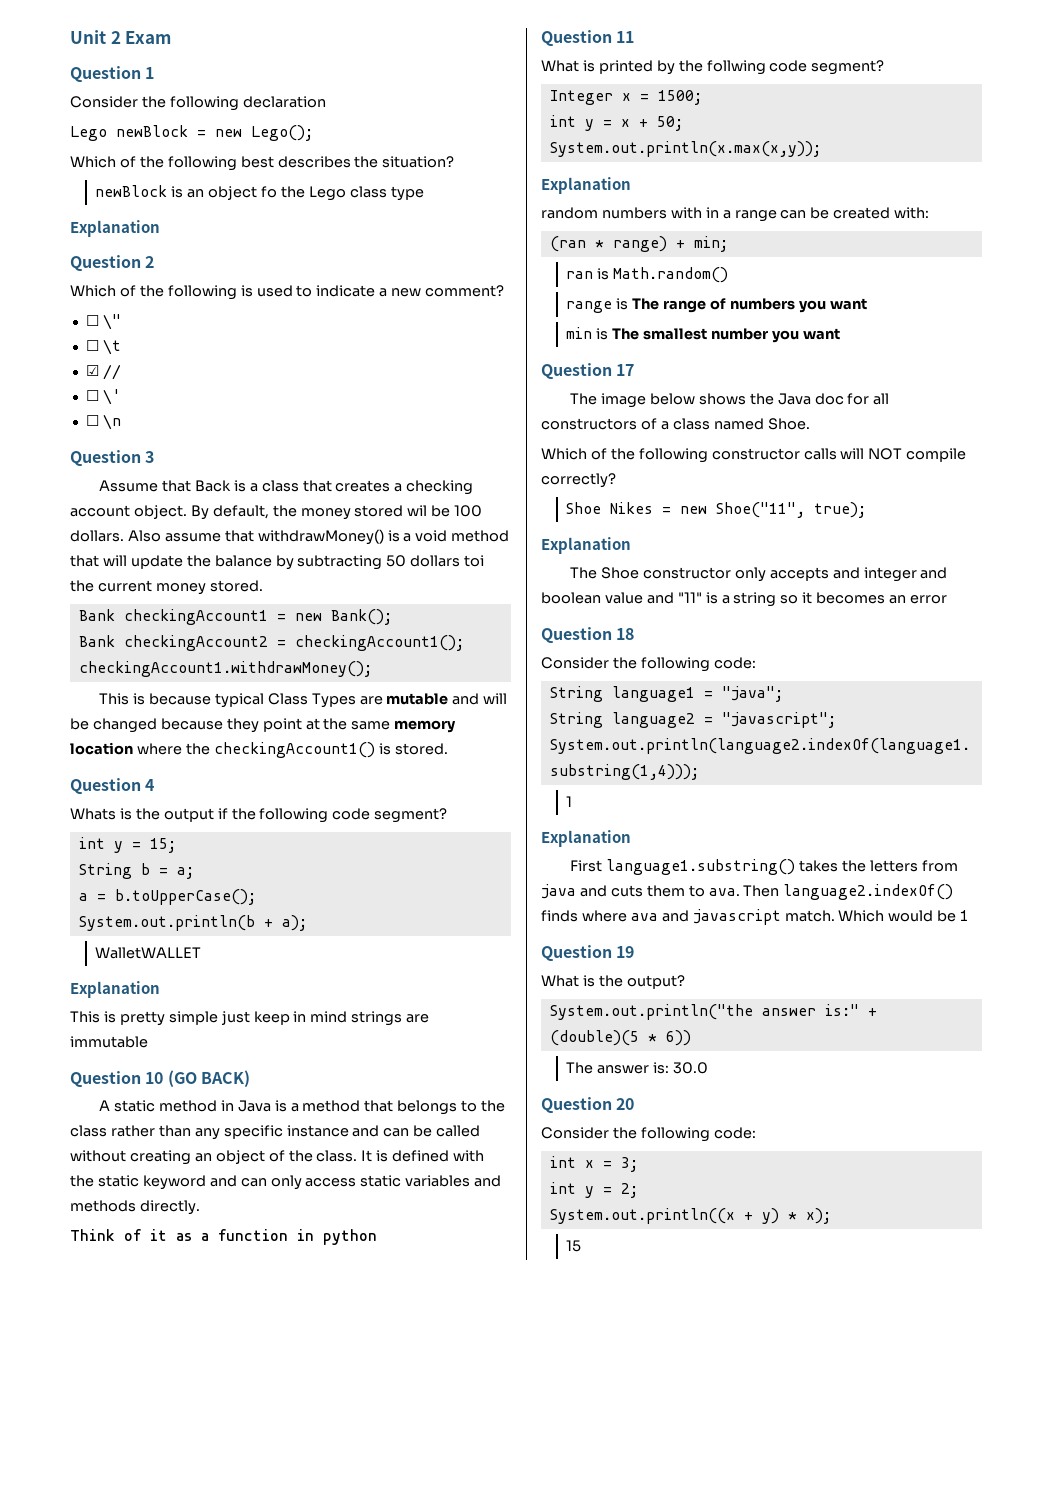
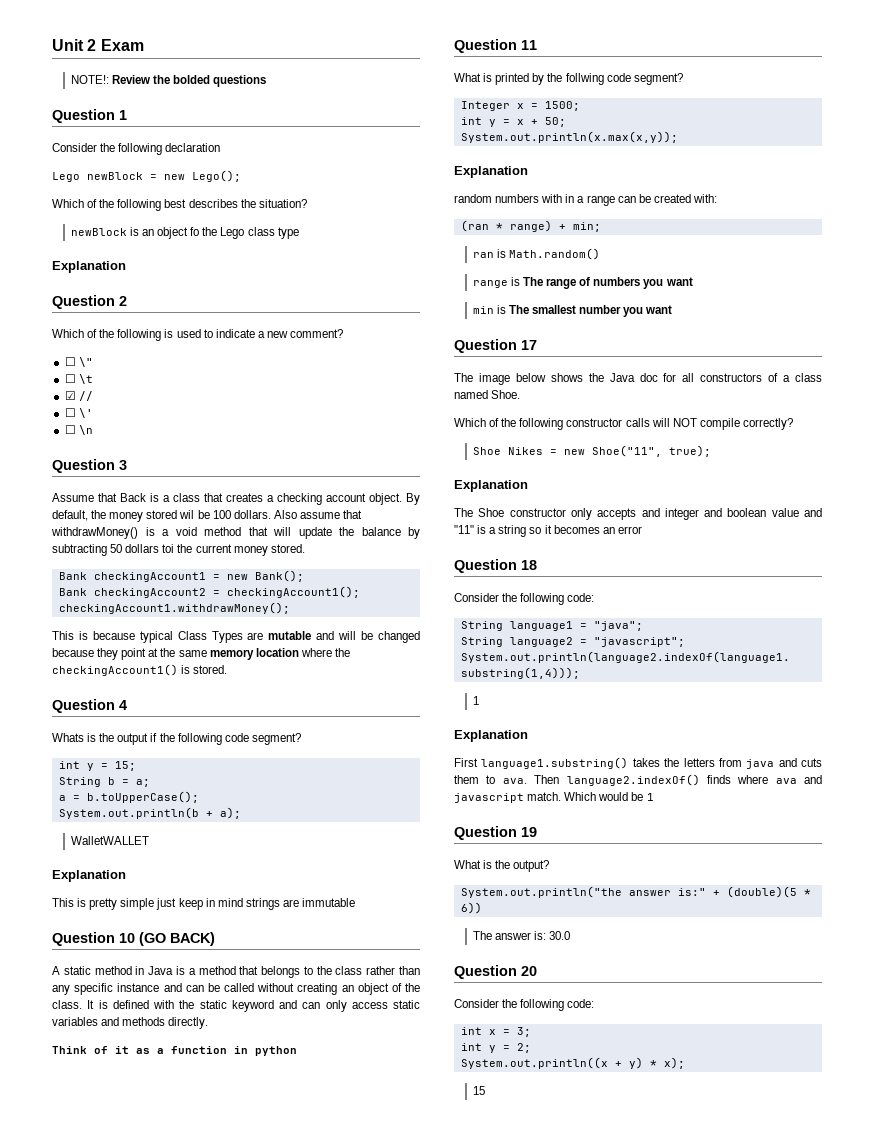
+ NOTE!: Review the bolded questions

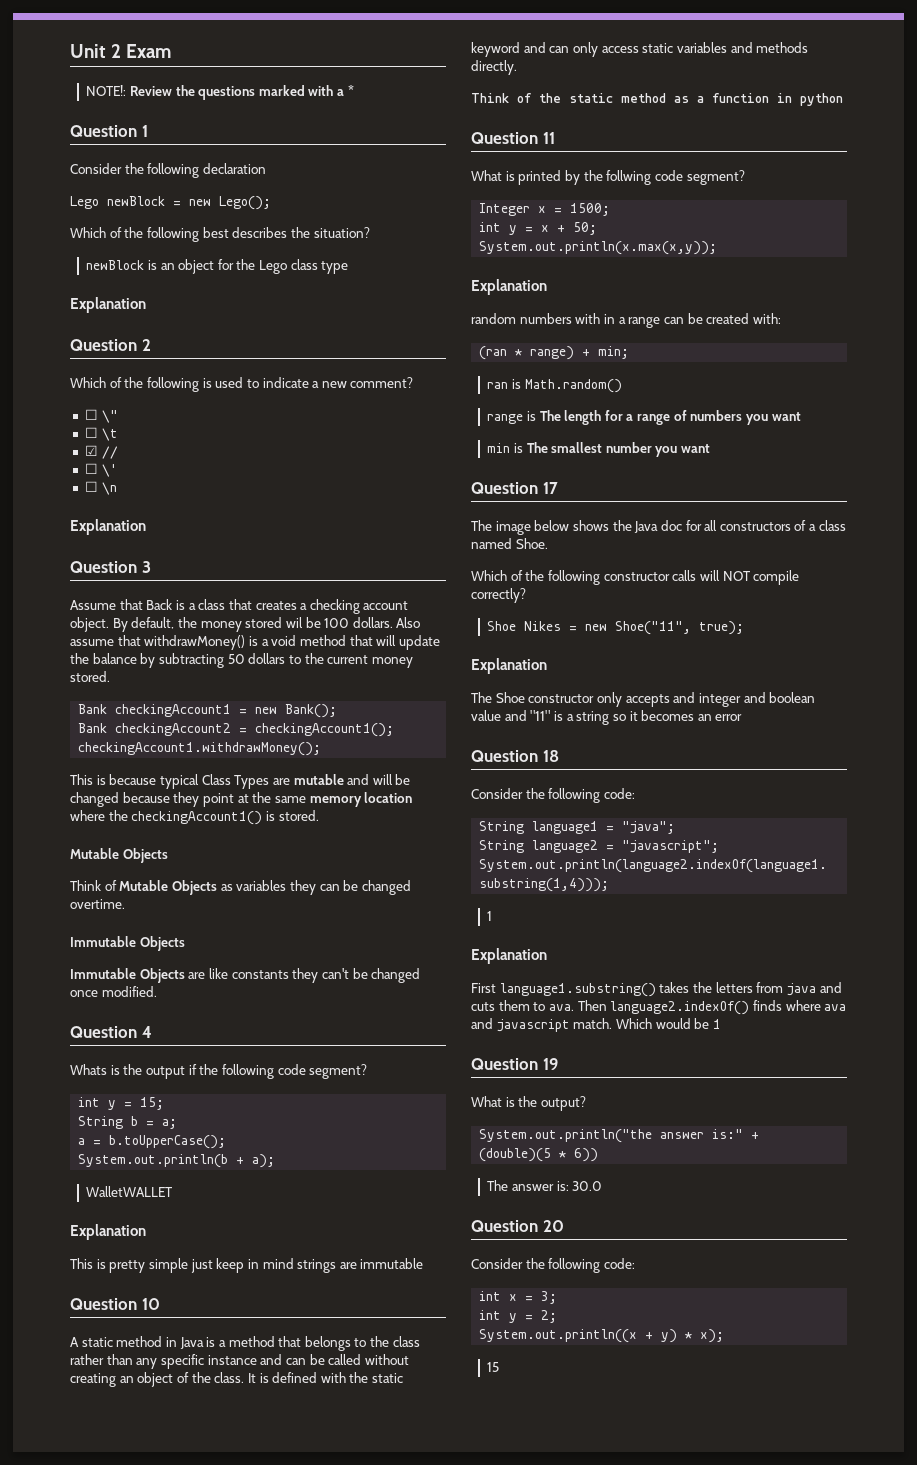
- NOTE!: Review the bolded questions
+ NOTE!: Review the questions marked with a *
- newBlock is an object fo the Lego class type
+ newBlock is an object for the Lego class type
  ☐ \n
+ Explanation
- Also assume that withdrawMoney() is a void method that will update the balance by subtracting 50 dollars toi the current money stored.
+ Also assume that withdrawMoney() is a void method that will update the balance by subtracting 50 dollars to the current money stored.
  This is because typical Class Types are mutable and will be changed because they point at the same memory location where the checkingAccount1() is stored.
+ Mutable Objects
+ Think of Mutable Objects as variables they can be changed overtime.
+ Immutable Objects
+ Immutable Objects are like constants they can't be changed once modified.
- Question 10 (GO BACK)
+ Question 10
- Think of it as a function in python
+ Think of the static method as a function in python
- range is The range of numbers you want
+ range is The length for a range of numbers you want

